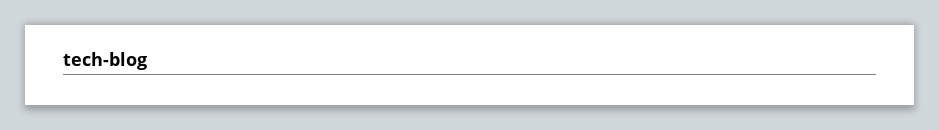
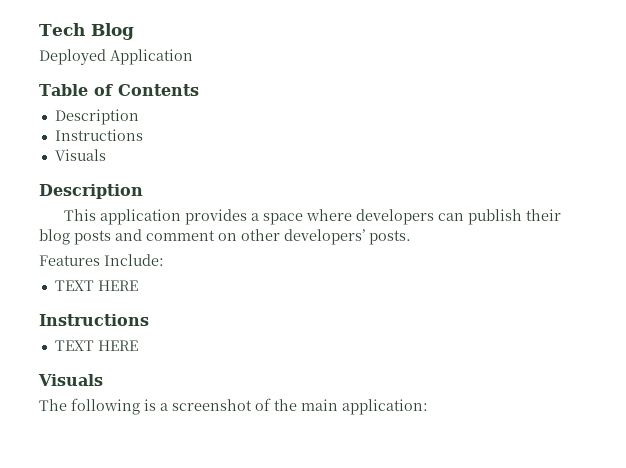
- tech-blog
+ Tech Blog
+ Deployed Application
+ Table of Contents
+ Description
+ Instructions
+ Visuals
+ Description
+ This application provides a space where developers can publish their blog posts and comment on other developers’ posts.
+ Features Include:
+ TEXT HERE
+ Instructions
+ TEXT HERE
+ Visuals
+ The following is a screenshot of the main application:

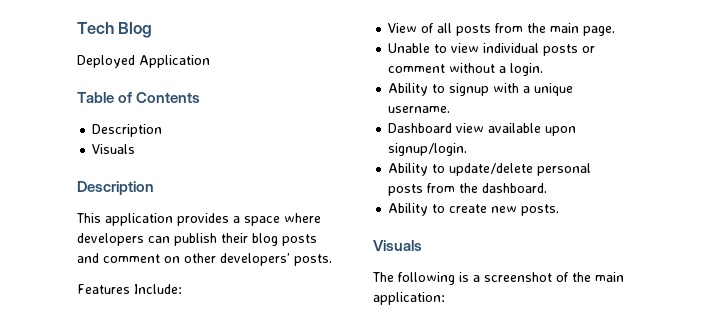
  Table of Contents
  Description
- Instructions
  Features Include:
- TEXT HERE
- Instructions
- TEXT HERE
+ View of all posts from the main page.
+ Unable to view individual posts or comment without a login.
+ Ability to signup with a unique username.
+ Dashboard view available upon signup/login.
+ Ability to update/delete personal posts from the dashboard.
+ Ability to create new posts.

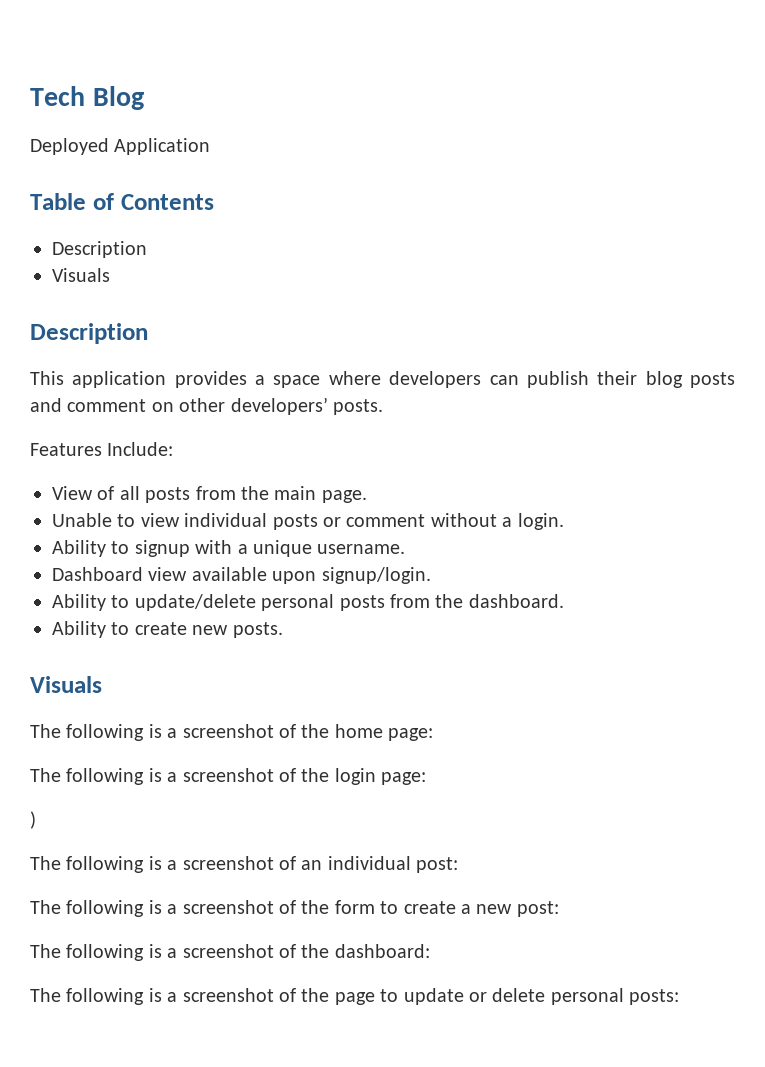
- The following is a screenshot of the main application:
+ The following is a screenshot of the home page:
+ The following is a screenshot of the login page:
+ )
+ The following is a screenshot of an individual post:
+ The following is a screenshot of the form to create a new post:
+ The following is a screenshot of the dashboard:
+ The following is a screenshot of the page to update or delete personal posts:

